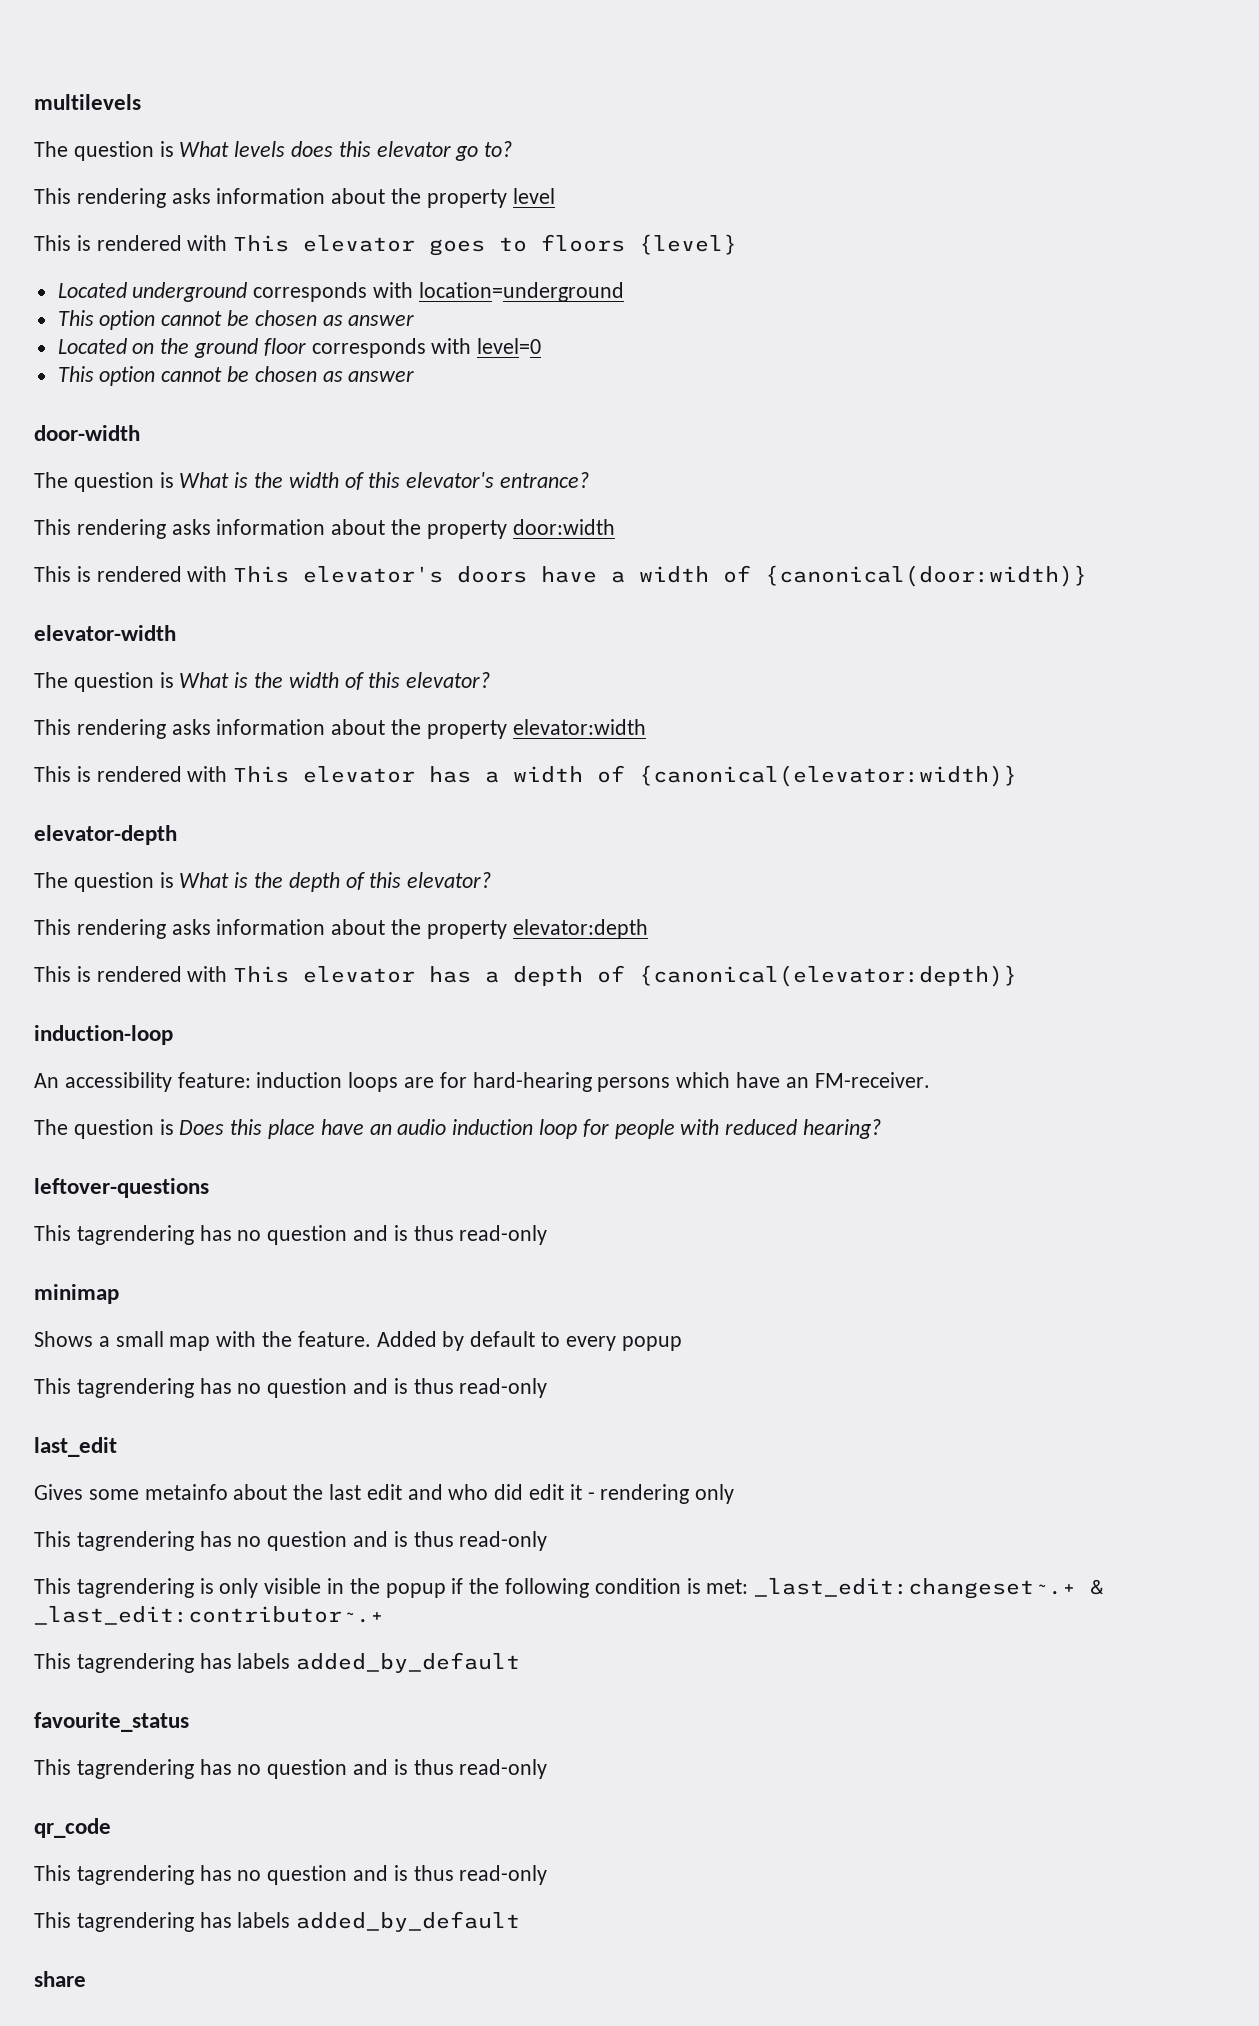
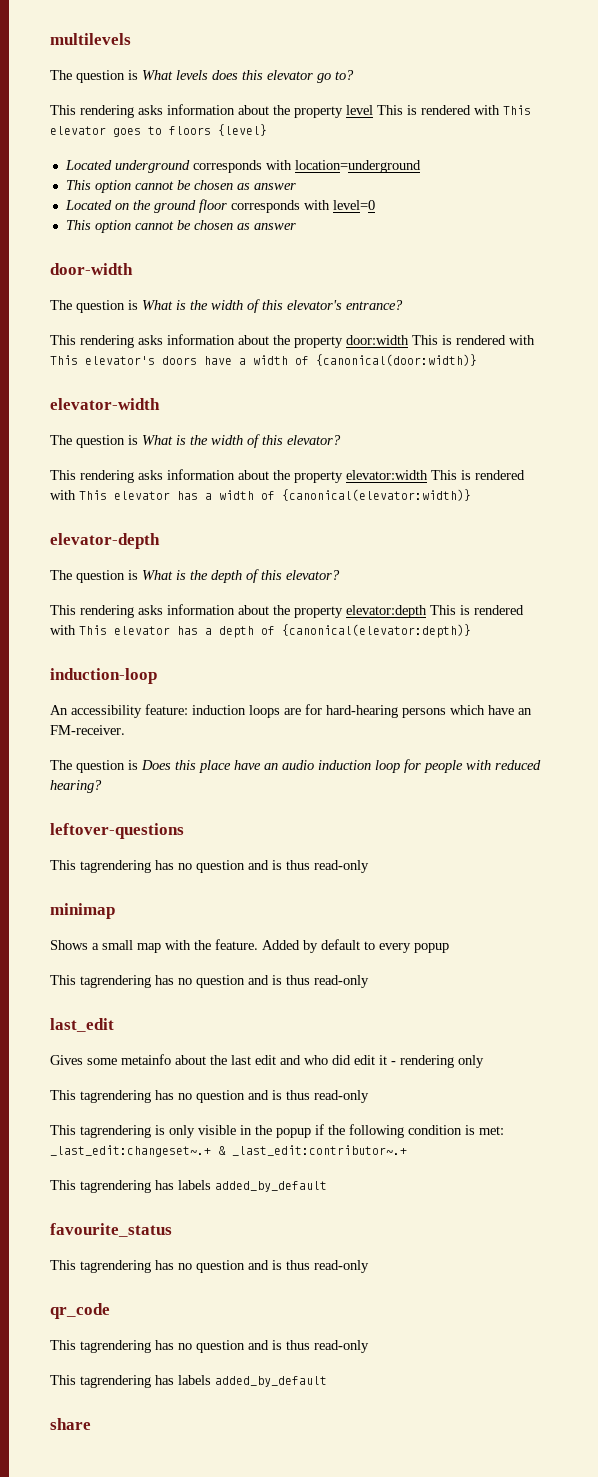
- This rendering asks information about the property level
- This is rendered with This elevator goes to floors {level}
+ This rendering asks information about the property level This is rendered with This elevator goes to floors {level}
- This rendering asks information about the property door:width
- This is rendered with This elevator's doors have a width of {canonical(door:width)}
+ This rendering asks information about the property door:width This is rendered with This elevator's doors have a width of {canonical(door:width)}
- This rendering asks information about the property elevator:width
- This is rendered with This elevator has a width of {canonical(elevator:width)}
+ This rendering asks information about the property elevator:width This is rendered with This elevator has a width of {canonical(elevator:width)}
- This rendering asks information about the property elevator:depth
- This is rendered with This elevator has a depth of {canonical(elevator:depth)}
+ This rendering asks information about the property elevator:depth This is rendered with This elevator has a depth of {canonical(elevator:depth)}

